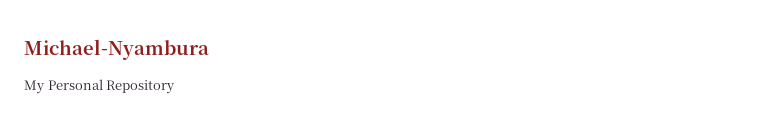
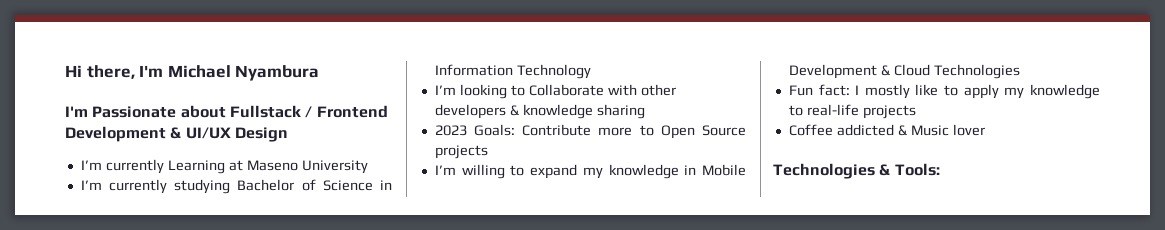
- Michael-Nyambura
- My Personal Repository
+ Hi there, I'm Michael Nyambura
+ I'm Passionate about Fullstack / Frontend Development & UI/UX Design
+ I’m currently Learning at Maseno University
+ I’m currently studying Bachelor of Science in Information Technology
+ I’m looking to Collaborate with other developers & knowledge sharing
+ 2023 Goals: Contribute more to Open Source projects
+ I’m willing to expand my knowledge in Mobile Development & Cloud Technologies
+ Fun fact: I mostly like to apply my knowledge to real-life projects
+ Coffee addicted & Music lover
+ Technologies & Tools:

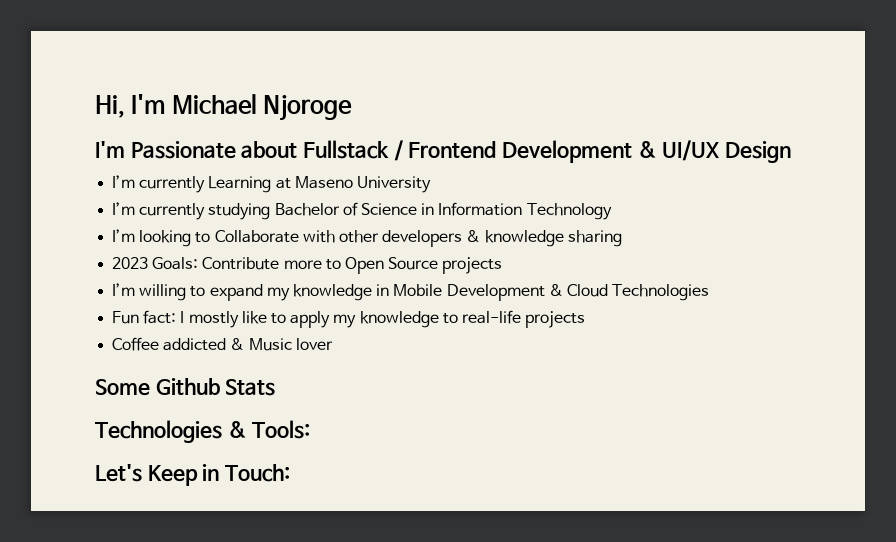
- Hi there, I'm Michael Nyambura
+ Hi, I'm Michael Njoroge
+ Some Github Stats
+ Let's Keep in Touch:

